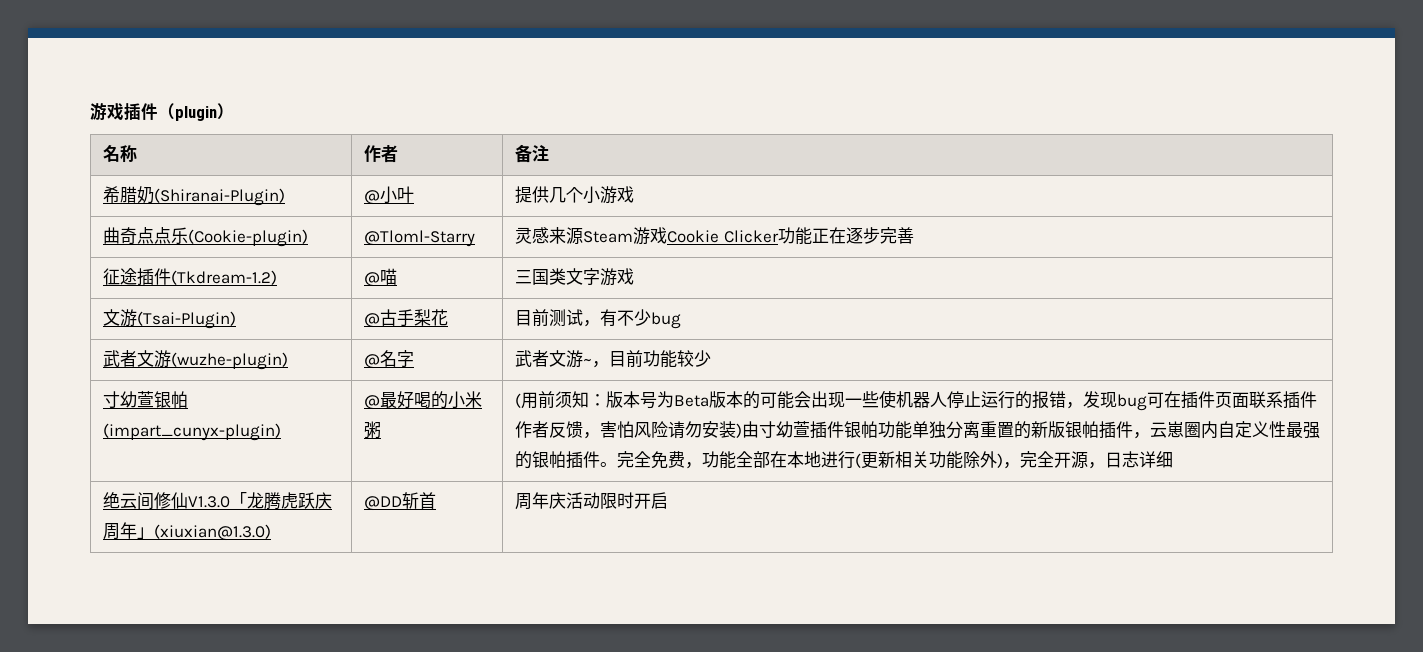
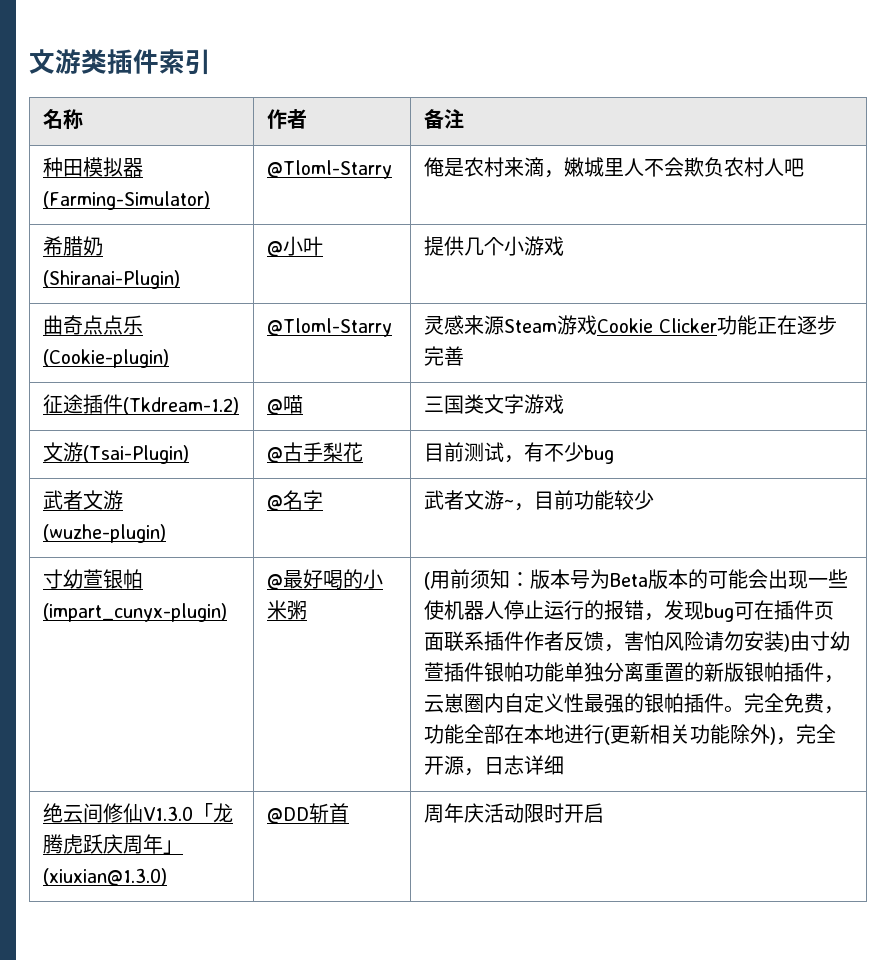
- 游戏插件（plugin）
+ 文游类插件索引
+ 种田模拟器(Farming-Simulator) | @Tloml-Starry | 俺是农村来滴，嫩城里人不会欺负农村人吧

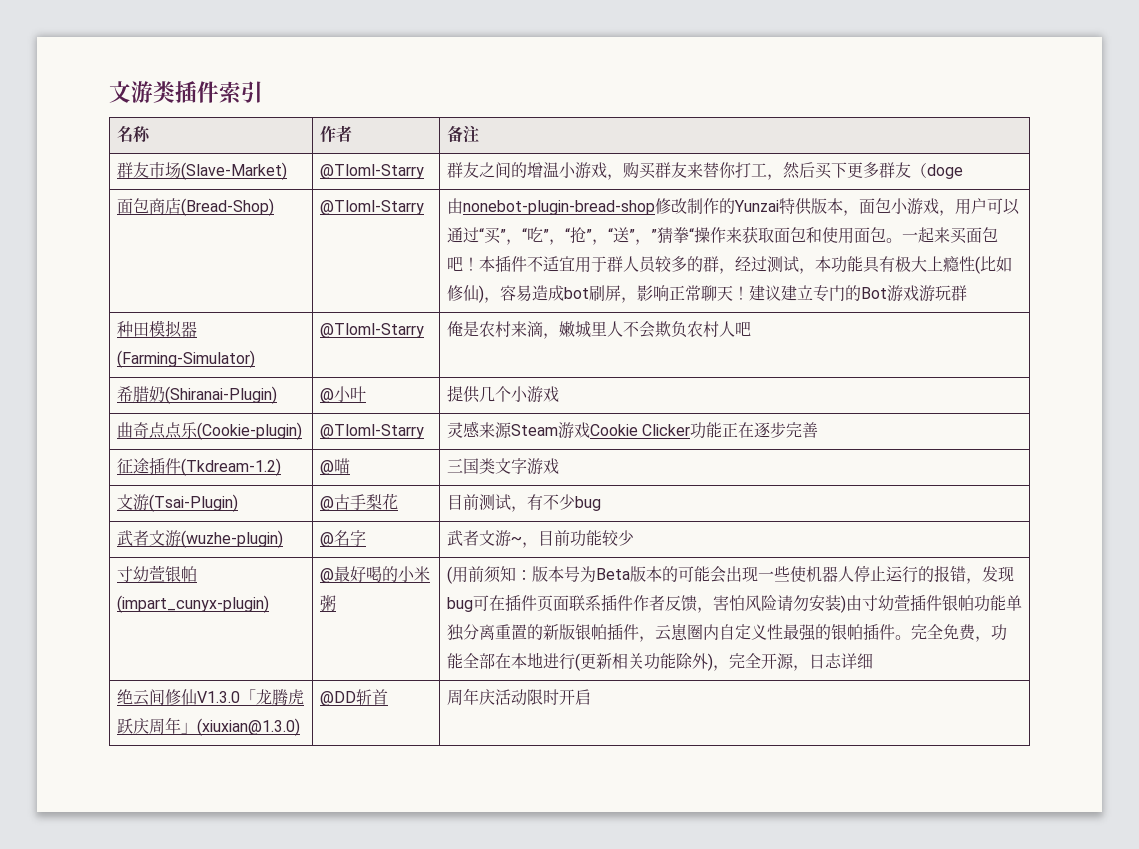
+ 群友市场(Slave-Market) | @Tloml-Starry | 群友之间的增温小游戏，购买群友来替你打工，然后买下更多群友（doge
+ 面包商店(Bread-Shop) | @Tloml-Starry | 由nonebot-plugin-bread-shop修改制作的Yunzai特供版本，面包小游戏，用户可以通过“买”，“吃”，“抢”，“送”，”猜拳“操作来获取面包和使用面包。一起来买面包吧！本插件不适宜用于群人员较多的群，经过测试，本功能具有极大上瘾性(比如修仙)，容易造成bot刷屏，影响正常聊天！建议建立专门的Bot游戏游玩群

